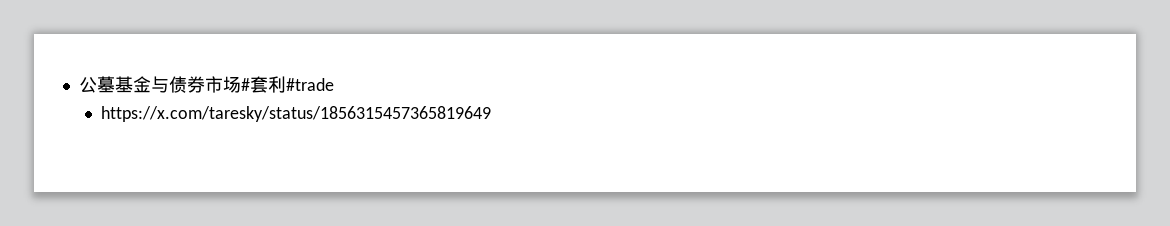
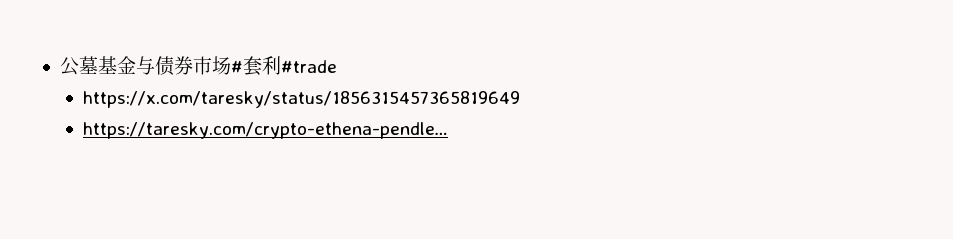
+ https://taresky.com/crypto-ethena-pendle…

